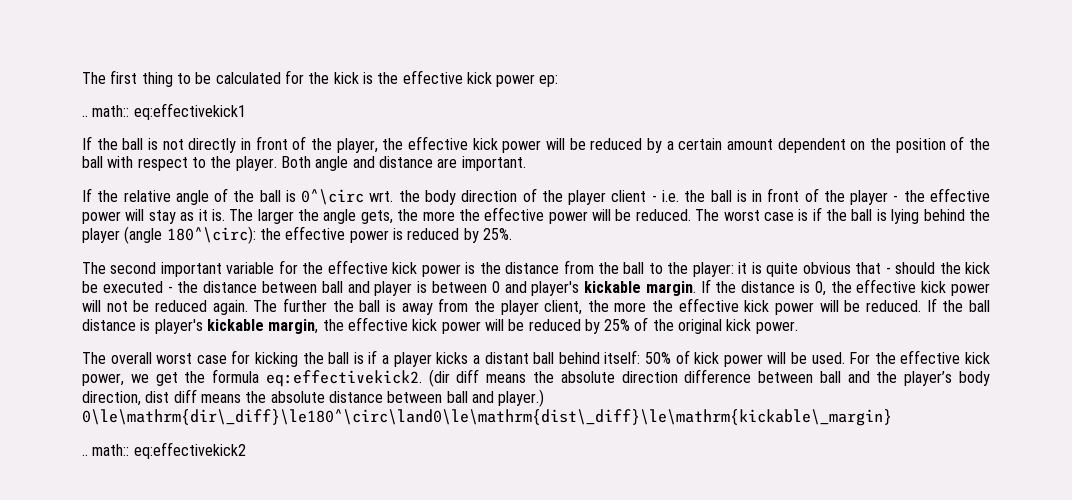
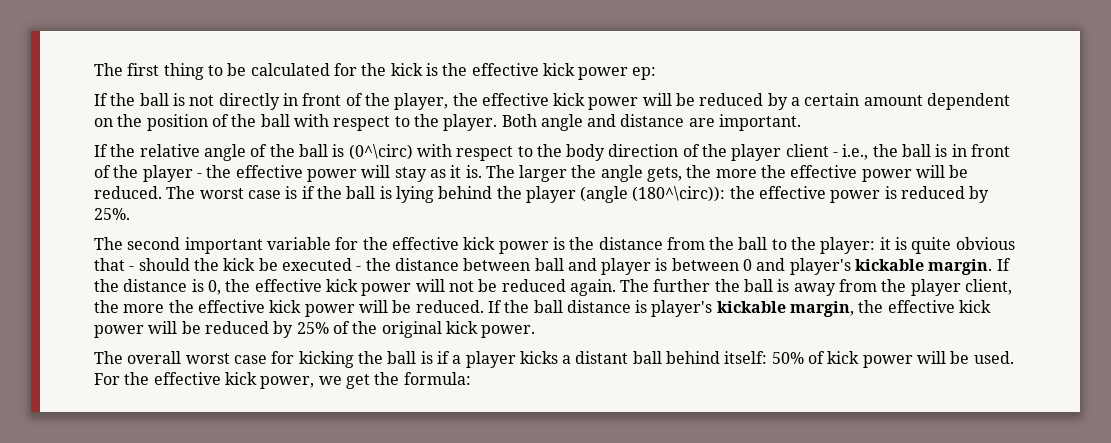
- .. math:: eq:effectivekick1
- If the relative angle of the ball is 0^\circ wrt. the body direction of the player client - i.e. the ball is in front of the player - the effective power will stay as it is.
+ If the relative angle of the ball is (0^\circ) with respect to the body direction of the player client - i.e., the ball is in front of the player - the effective power will stay as it is.
- The worst case is if the ball is lying behind the player (angle 180^\circ): the effective power is reduced by 25%.
+ The worst case is if the ball is lying behind the player (angle (180^\circ)): the effective power is reduced by 25%.
- For the effective kick power, we get the formula eq:effectivekick2. (dir diff means the absolute direction difference between ball and the player’s body direction, dist diff means the absolute distance between ball and player.) 0\le\mathrm{dir\_diff}\le180^\circ\land0\le\mathrm{dist\_diff}\le\mathrm{kickable\_margin}
- .. math:: eq:effectivekick2
+ For the effective kick power, we get the formula:

